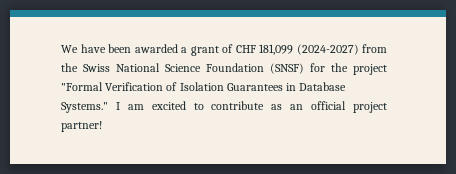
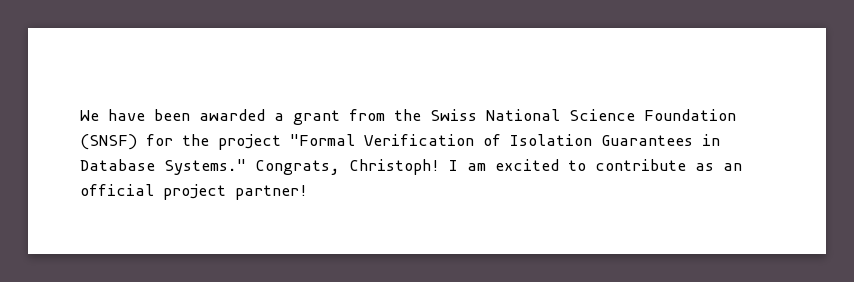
- We have been awarded a grant of CHF 181,099 (2024-2027) from the Swiss National Science Foundation (SNSF) for the project "Formal Verification of Isolation Guarantees in Database Systems."
+ We have been awarded a grant from the Swiss National Science Foundation (SNSF) for the project "Formal Verification of Isolation Guarantees in Database Systems."
+ Congrats, Christoph!

